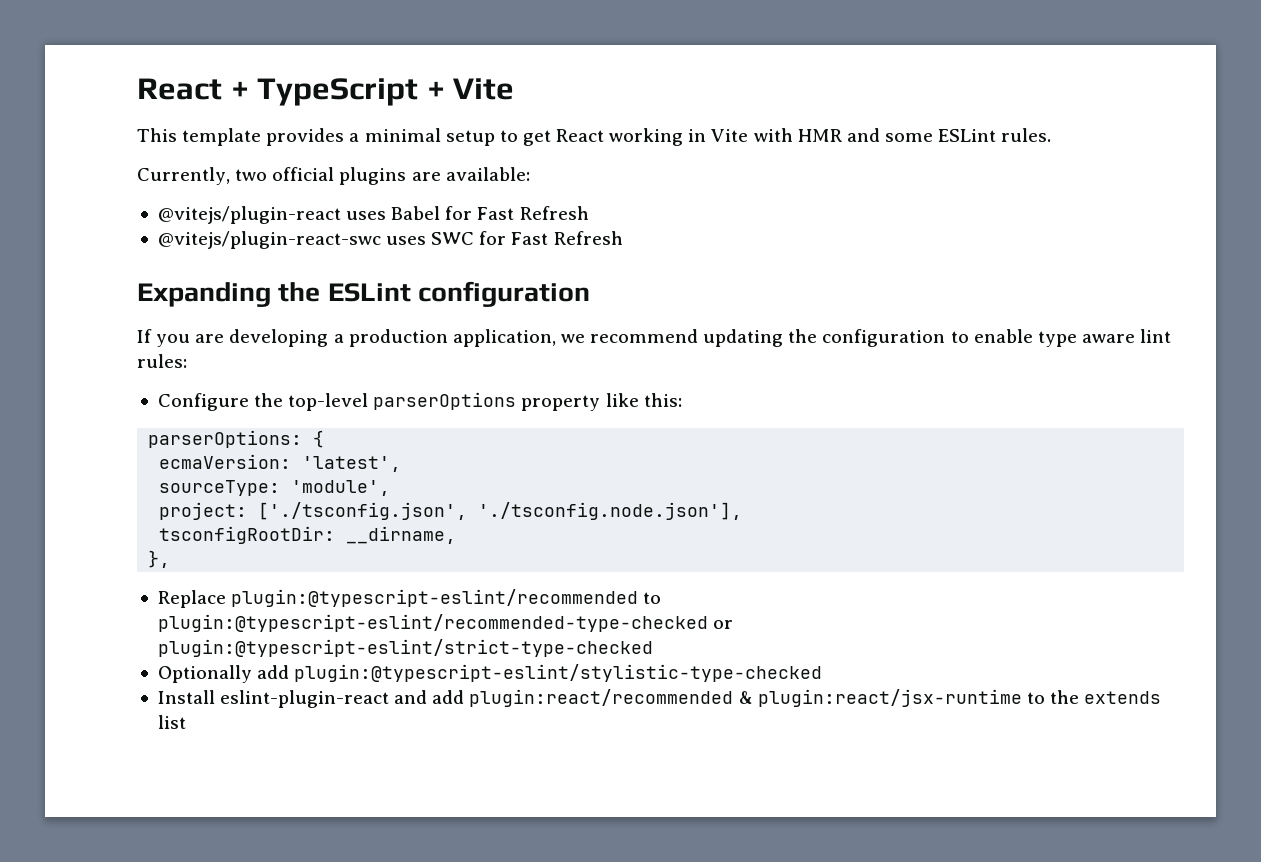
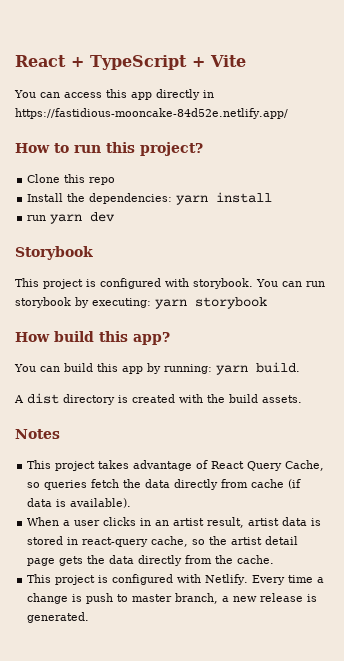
- This template provides a minimal setup to get React working in Vite with HMR and some ESLint rules.
- Currently, two official plugins are available:
- @vitejs/plugin-react uses Babel for Fast Refresh
- @vitejs/plugin-react-swc uses SWC for Fast Refresh
- Expanding the ESLint configuration
- If you are developing a production application, we recommend updating the configuration to enable type aware lint rules:
- Configure the top-level parserOptions property like this:
- parserOptions: {
- ecmaVersion: 'latest',
- sourceType: 'module',
- project: ['./tsconfig.json', './tsconfig.node.json'],
- tsconfigRootDir: __dirname,
- },
- Replace plugin:@typescript-eslint/recommended to plugin:@typescript-eslint/recommended-type-checked or plugin:@typescript-eslint/strict-type-checked
- Optionally add plugin:@typescript-eslint/stylistic-type-checked
- Install eslint-plugin-react and add plugin:react/recommended & plugin:react/jsx-runtime to the extends list
+ You can access this app directly in https://fastidious-mooncake-84d52e.netlify.app/
+ How to run this project?
+ Clone this repo
+ Install the dependencies: yarn install
+ run yarn dev
+ Storybook
+ This project is configured with storybook. You can run storybook by executing: yarn storybook
+ How build this app?
+ You can build this app by running: yarn build.
+ A dist directory is created with the build assets.
+ Notes
+ This project takes advantage of React Query Cache, so queries fetch the data directly from cache (if data is available).
+ When a user clicks in an artist result, artist data is stored in react-query cache, so the artist detail page gets the data directly from the cache.
+ This project is configured with Netlify. Every time a change is push to master branch, a new release is generated.

